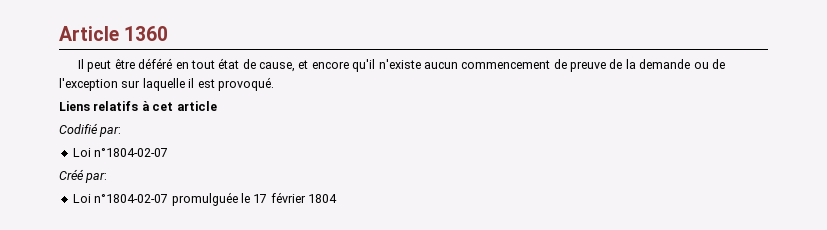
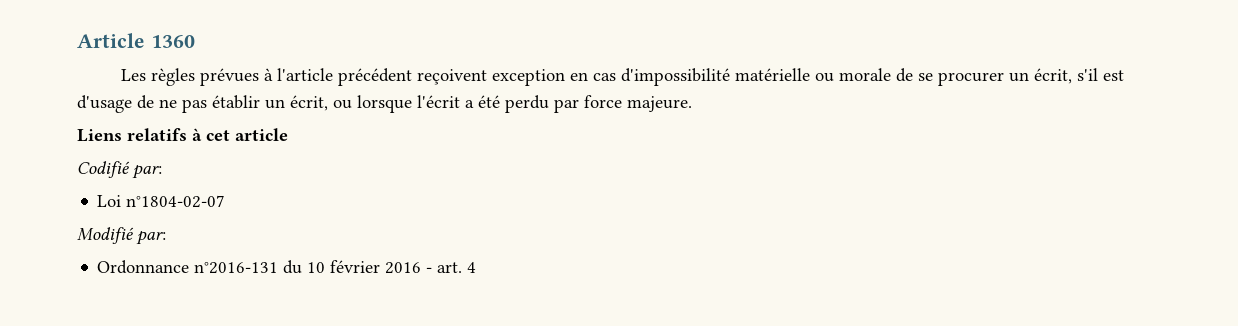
- Il peut être déféré en tout état de cause, et encore qu'il n'existe aucun commencement de preuve de la demande ou de l'exception sur laquelle il est provoqué.
+ Les règles prévues à l'article précédent reçoivent exception en cas d'impossibilité matérielle ou morale de se procurer un écrit, s'il est d'usage de ne pas établir un écrit, ou lorsque l'écrit a été perdu par force majeure.
- Créé par:
- Loi n°1804-02-07 promulguée le 17 février 1804
+ Modifié par:
+ Ordonnance n°2016-131 du 10 février 2016 - art. 4

